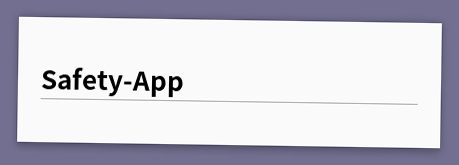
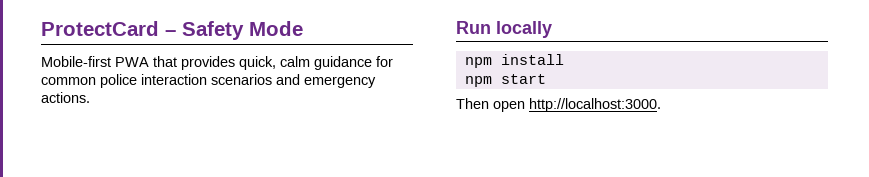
- Safety-App
+ ProtectCard – Safety Mode
+ Mobile-first PWA that provides quick, calm guidance for common police interaction scenarios and emergency actions.
+ Run locally
+ npm install
+ npm start
+ Then open http://localhost:3000.

